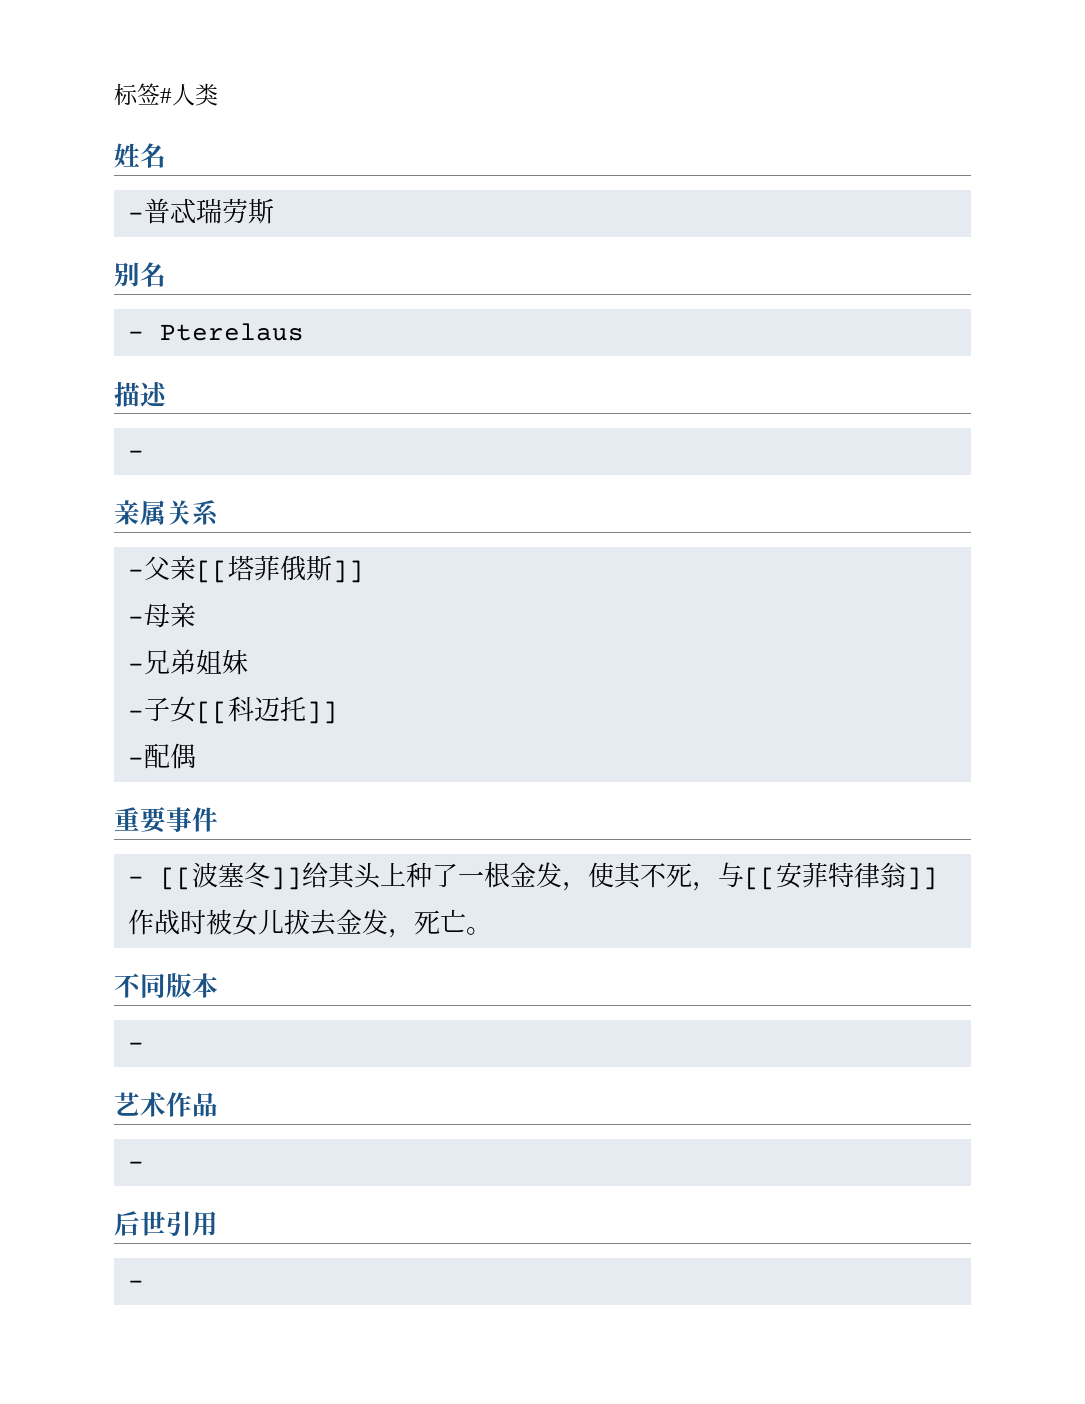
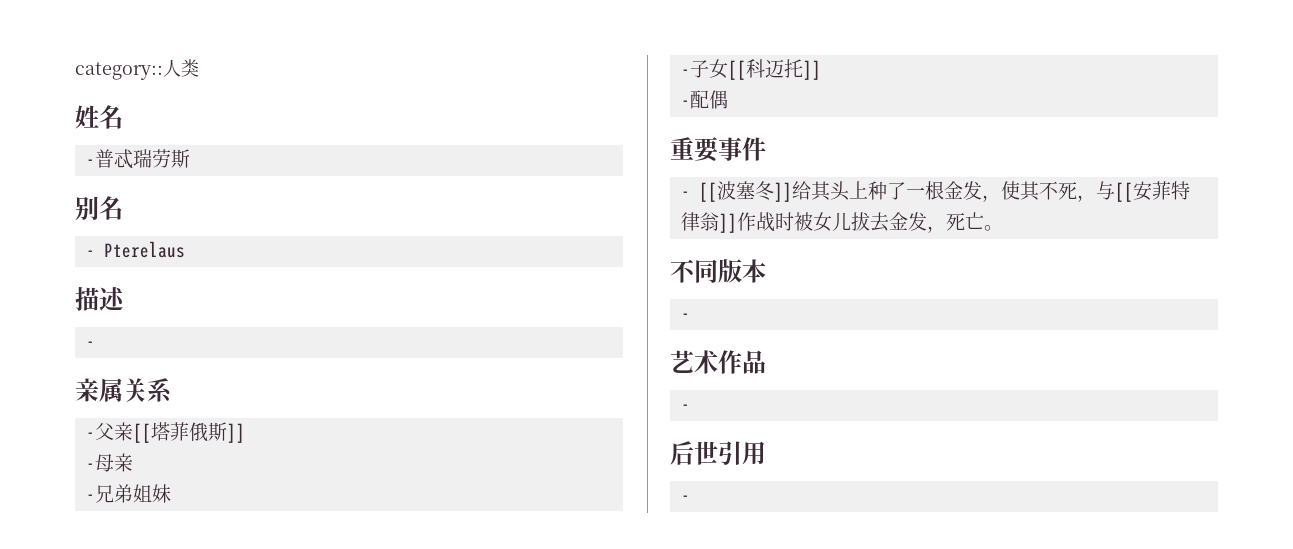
- 标签#人类
+ category::人类

